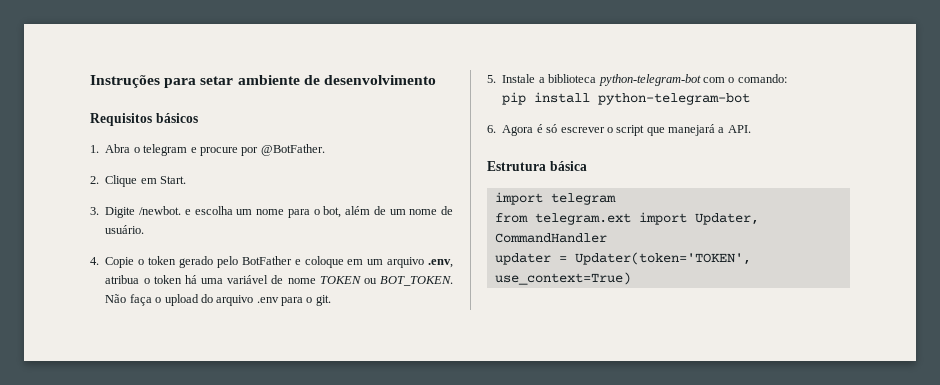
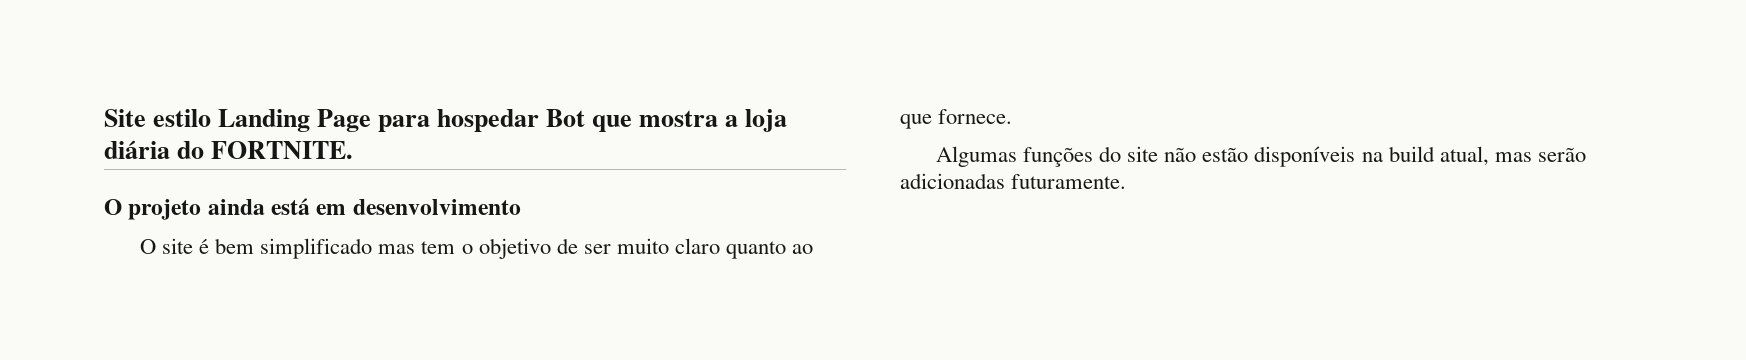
- Instruções para setar ambiente de desenvolvimento
- Requisitos básicos
- 1. Abra o telegram e procure por @BotFather.
- 2. Clique em Start.
- 3. Digite /newbot. e escolha um nome para o bot, além de um nome de usuário.
- 4. Copie o token gerado pelo BotFather e coloque em um arquivo .env, atribua o token há uma variável de nome TOKEN ou BOT_TOKEN. Não faça o upload do arquivo .env para o git.
- 5. Instale a biblioteca python-telegram-bot com o comando:
- pip install python-telegram-bot
- 6. Agora é só escrever o script que manejará a API.
- Estrutura básica
- import telegram
- from telegram.ext import Updater, CommandHandler
- updater = Updater(token='TOKEN', use_context=True)
+ Site estilo Landing Page para hospedar Bot que mostra a loja diária do FORTNITE.
+ O projeto ainda está em desenvolvimento
+ O site é bem simplificado mas tem o objetivo de ser muito claro quanto ao que fornece.
+ Algumas funções do site não estão disponíveis na build atual, mas serão adicionadas futuramente.

